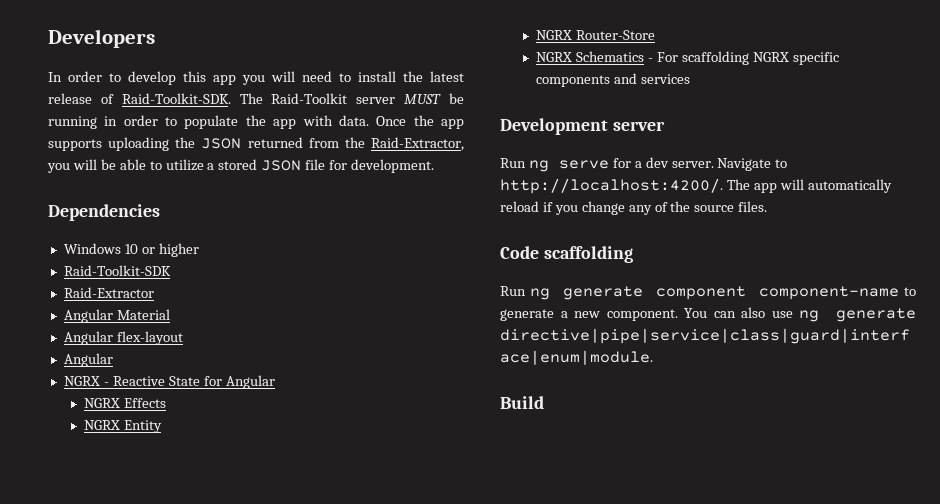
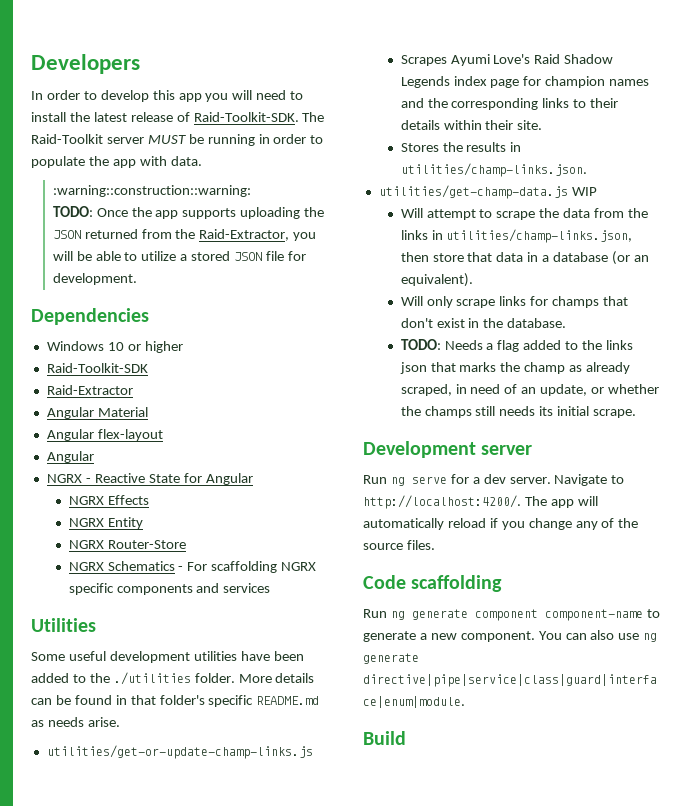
- The Raid-Toolkit server MUST be running in order to populate the app with data. Once the app supports uploading the JSON returned from the Raid-Extractor, you will be able to utilize a stored JSON file for development.
+ The Raid-Toolkit server MUST be running in order to populate the app with data.
+ :warning::construction::warning:
+ TODO: Once the app supports uploading the JSON returned from the Raid-Extractor, you will be able to utilize a stored JSON file for development.
+ Utilities
+ Some useful development utilities have been added to the ./utilities folder. More details can be found in that folder's specific README.md as needs arise.
+ utilities/get-or-update-champ-links.js
+ Scrapes Ayumi Love's Raid Shadow Legends index page for champion names and the corresponding links to their details within their site.
+ Stores the results in utilities/champ-links.json.
+ utilities/get-champ-data.js WIP
+ Will attempt to scrape the data from the links in utilities/champ-links.json, then store that data in a database (or an equivalent).
+ Will only scrape links for champs that don't exist in the database.
+ TODO: Needs a flag added to the links json that marks the champ as already scraped, in need of an update, or whether the champs still needs its initial scrape.

